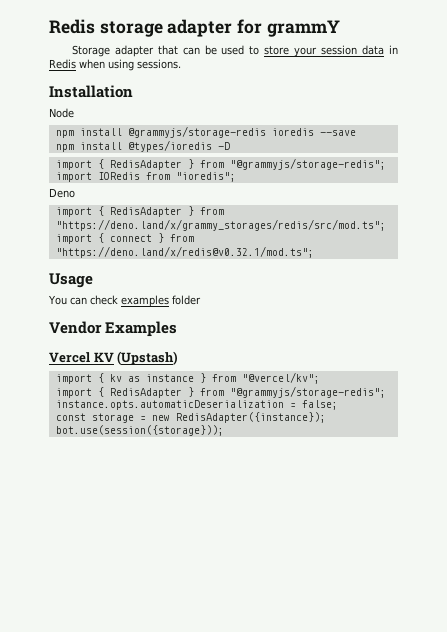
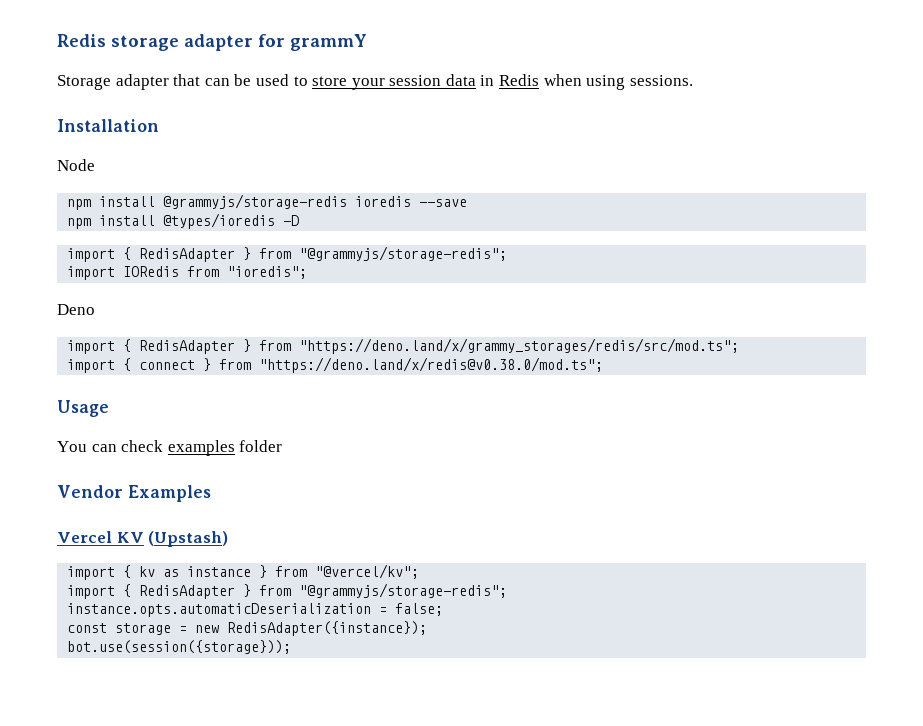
- import { connect } from "https://deno.land/x/redis@v0.32.1/mod.ts";
+ import { connect } from "https://deno.land/x/redis@v0.38.0/mod.ts";

